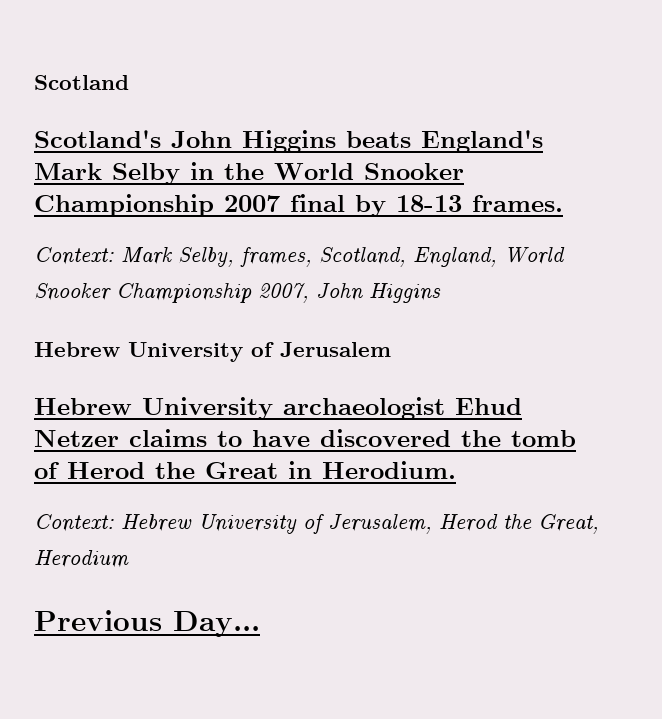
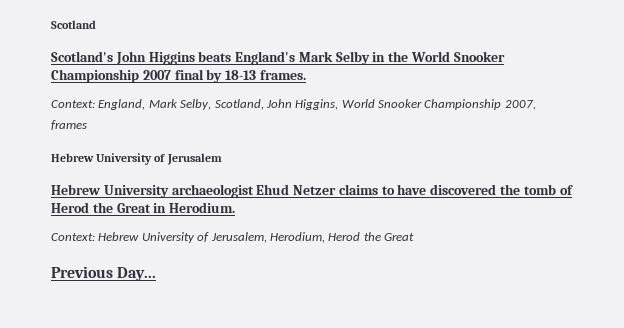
- Context: Mark Selby, frames, Scotland, England, World Snooker Championship 2007, John Higgins
+ Context: England, Mark Selby, Scotland, John Higgins, World Snooker Championship 2007, frames
- Context: Hebrew University of Jerusalem, Herod the Great, Herodium
+ Context: Hebrew University of Jerusalem, Herodium, Herod the Great

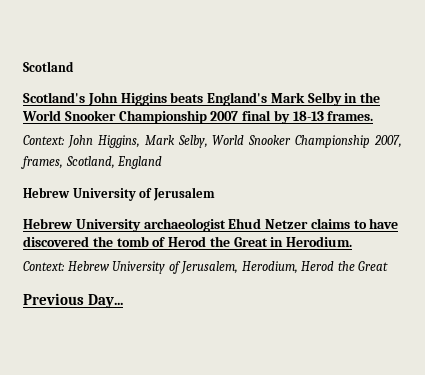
- Context: England, Mark Selby, Scotland, John Higgins, World Snooker Championship 2007, frames
+ Context: John Higgins, Mark Selby, World Snooker Championship 2007, frames, Scotland, England

